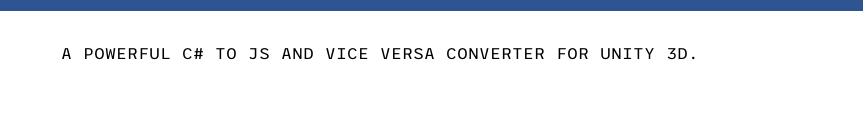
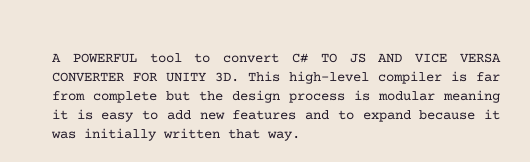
- A POWERFUL C# TO JS AND VICE VERSA CONVERTER FOR UNITY 3D.
+ A POWERFUL tool to convert C# TO JS AND VICE VERSA CONVERTER FOR UNITY 3D.
+ This high-level compiler is far from complete but the design process is modular meaning it is easy to add new features and to expand because it was initially written that way.

